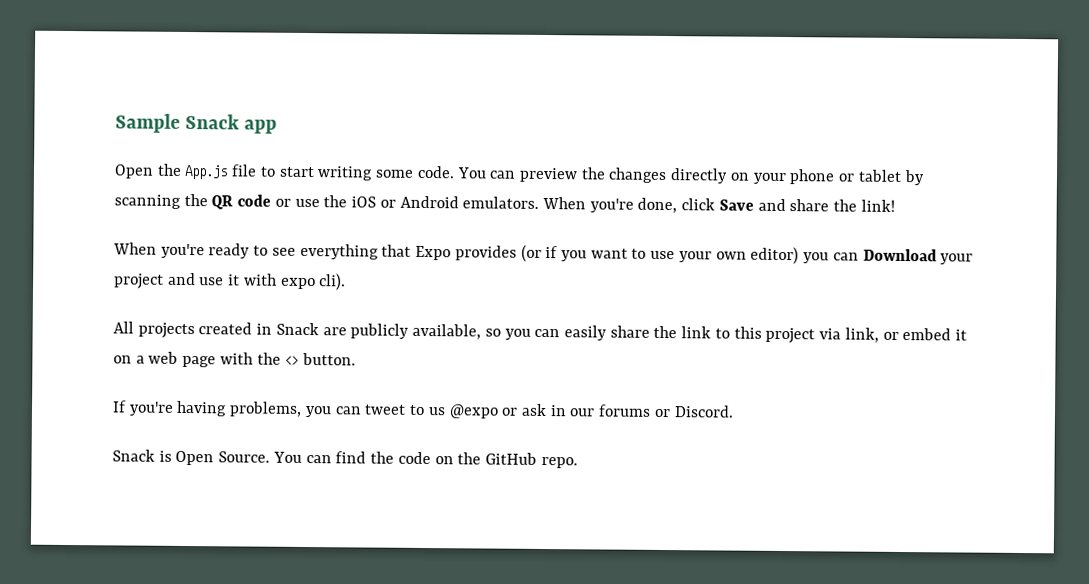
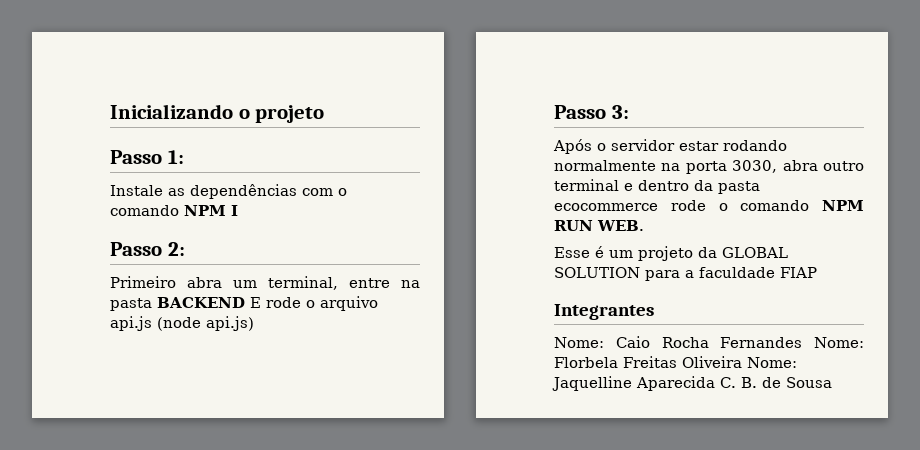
- Sample Snack app
- Open the App.js file to start writing some code. You can preview the changes directly on your phone or tablet by scanning the QR code or use the iOS or Android emulators. When you're done, click Save and share the link!
- When you're ready to see everything that Expo provides (or if you want to use your own editor) you can Download your project and use it with expo cli).
- All projects created in Snack are publicly available, so you can easily share the link to this project via link, or embed it on a web page with the <> button.
- If you're having problems, you can tweet to us @expo or ask in our forums or Discord.
- Snack is Open Source. You can find the code on the GitHub repo.
+ Inicializando o projeto
+ Passo 1:
+ Instale as dependências com o comando NPM I
+ Passo 2:
+ Primeiro abra um terminal, entre na pasta BACKEND E rode o arquivo api.js (node api.js)
+ Passo 3:
+ Após o servidor estar rodando normalmente na porta 3030, abra outro terminal e dentro da pasta ecocommerce rode o comando NPM RUN WEB.
+ Esse é um projeto da GLOBAL SOLUTION para a faculdade FIAP
+ Integrantes
+ Nome: Caio Rocha Fernandes Nome: Florbela Freitas Oliveira Nome: Jaquelline Aparecida C. B. de Sousa

